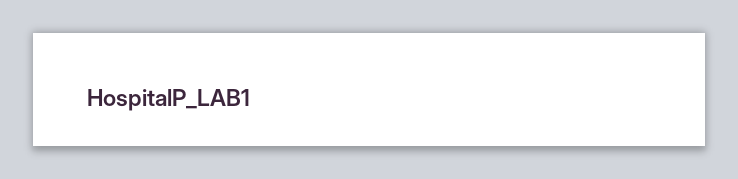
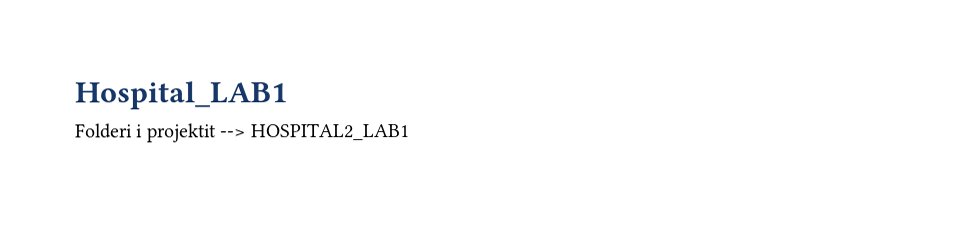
- HospitalP_LAB1
+ Hospital_LAB1
+ Folderi i projektit --> HOSPITAL2_LAB1

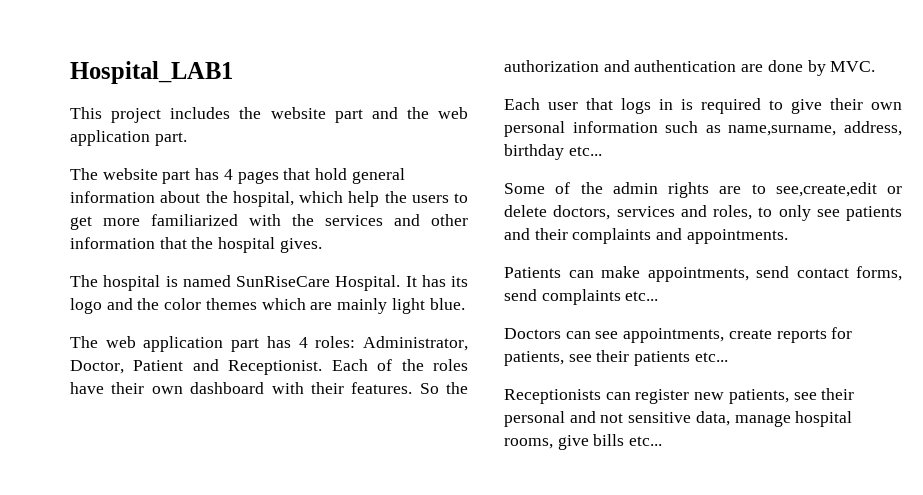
- Folderi i projektit --> HOSPITAL2_LAB1
+ This project includes the website part and the web application part.
+ The website part has 4 pages that hold general information about the hospital, which help the users to get more familiarized with the services and other information that the hospital gives.
+ The hospital is named SunRiseCare Hospital. It has its logo and the color themes which are mainly light blue.
+ The web application part has 4 roles: Administrator, Doctor, Patient and Receptionist. Each of the roles have their own dashboard with their features. So the authorization and authentication are done by MVC.
+ Each user that logs in is required to give their own personal information such as name,surname, address, birthday etc...
+ Some of the admin rights are to see,create,edit or delete doctors, services and roles, to only see patients and their complaints and appointments.
+ Patients can make appointments, send contact forms, send complaints etc...
+ Doctors can see appointments, create reports for patients, see their patients etc...
+ Receptionists can register new patients, see their personal and not sensitive data, manage hospital rooms, give bills etc...

